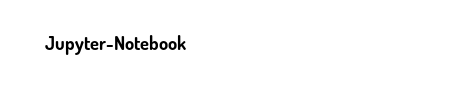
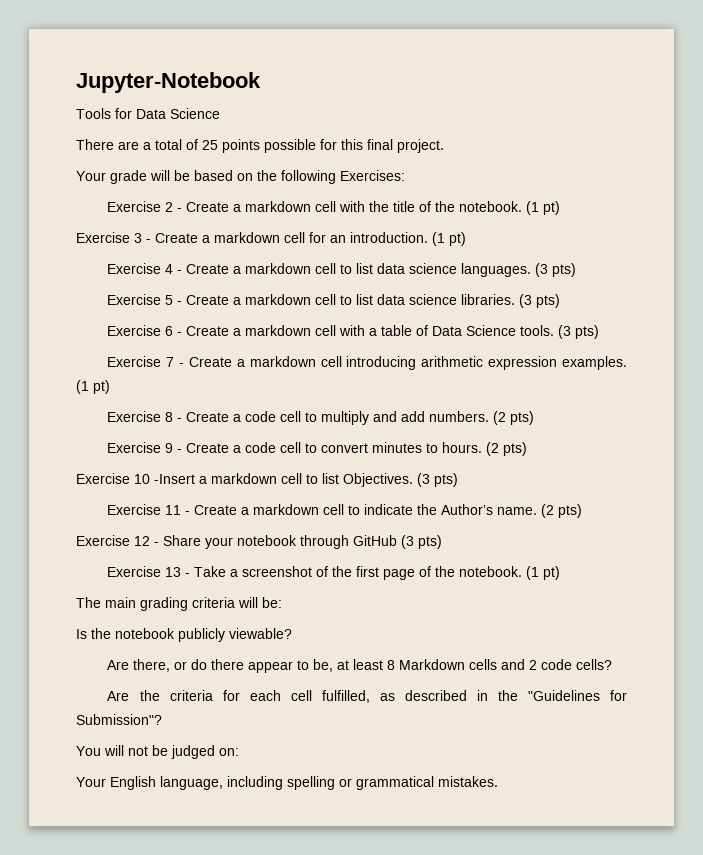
+ Tools for Data Science
+ There are a total of 25 points possible for this final project.
+ Your grade will be based on the following Exercises:
+ Exercise 2 - Create a markdown cell with the title of the notebook. (1 pt)
+ Exercise 3 - Create a markdown cell for an introduction. (1 pt)
+ Exercise 4 - Create a markdown cell to list data science languages. (3 pts)
+ Exercise 5 - Create a markdown cell to list data science libraries. (3 pts)
+ Exercise 6 - Create a markdown cell with a table of Data Science tools. (3 pts)
+ Exercise 7 - Create a markdown cell introducing arithmetic expression examples. (1 pt)
+ Exercise 8 - Create a code cell to multiply and add numbers. (2 pts)
+ Exercise 9 - Create a code cell to convert minutes to hours. (2 pts)
+ Exercise 10 -Insert a markdown cell to list Objectives. (3 pts)
+ Exercise 11 - Create a markdown cell to indicate the Author’s name. (2 pts)
+ Exercise 12 - Share your notebook through GitHub (3 pts)
+ Exercise 13 - Take a screenshot of the first page of the notebook. (1 pt)
+ The main grading criteria will be:
+ Is the notebook publicly viewable?
+ Are there, or do there appear to be, at least 8 Markdown cells and 2 code cells?
+ Are the criteria for each cell fulfilled, as described in the "Guidelines for Submission"?
+ You will not be judged on:
+ Your English language, including spelling or grammatical mistakes.

